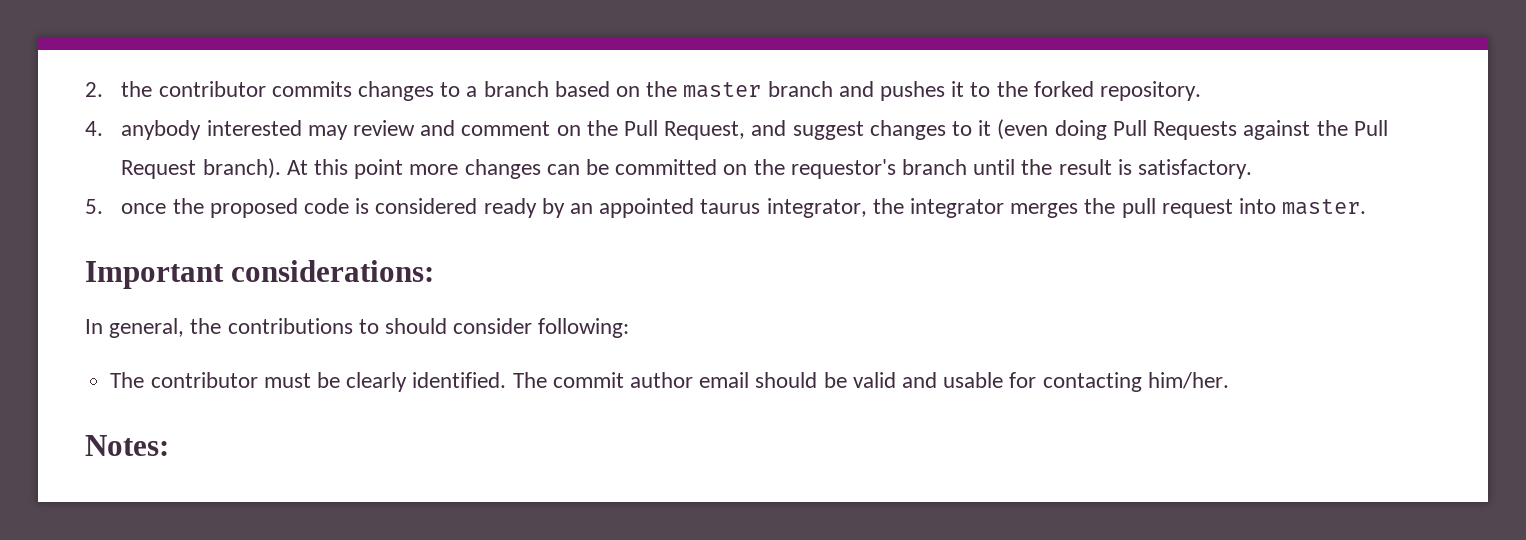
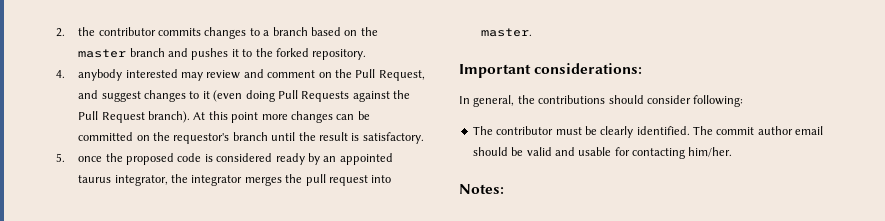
- In general, the contributions to should consider following:
+ In general, the contributions should consider following:

